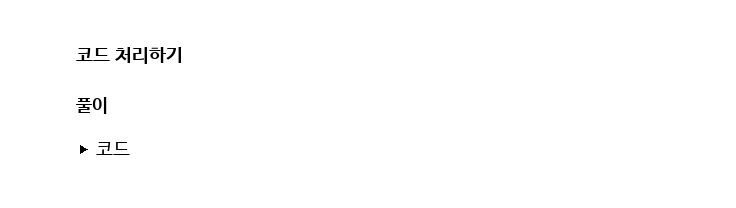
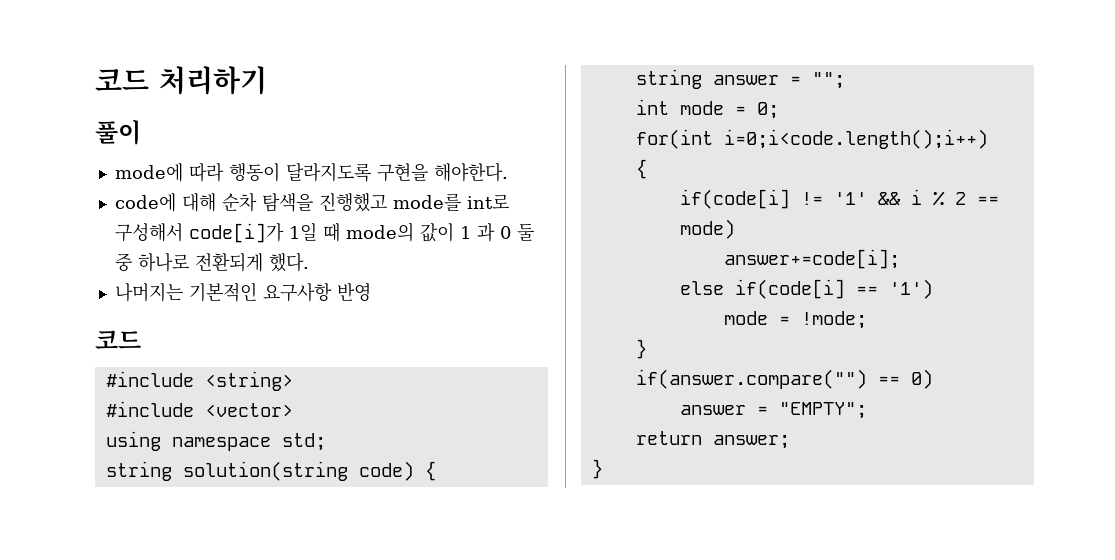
  풀이
+ mode에 따라 행동이 달라지도록 구현을 해야한다.
+ code에 대해 순차 탐색을 진행했고 mode를 int로 구성해서 code[i]가 1일 때 mode의 값이 1 과 0 둘 중 하나로 전환되게 했다.
+ 나머지는 기본적인 요구사항 반영
  코드
+ #include <string>
+ #include <vector>
+ using namespace std;
+ string solution(string code) {
+ string answer = "";
+ int mode = 0;
+ for(int i=0;i<code.length();i++)
+ {
+ if(code[i] != '1' && i % 2 == mode)
+ answer+=code[i];
+ else if(code[i] == '1')
+ mode = !mode;
+ }
+ if(answer.compare("") == 0)
+ answer = "EMPTY";
+ return answer;
+ }

